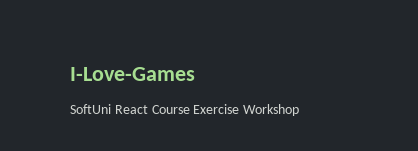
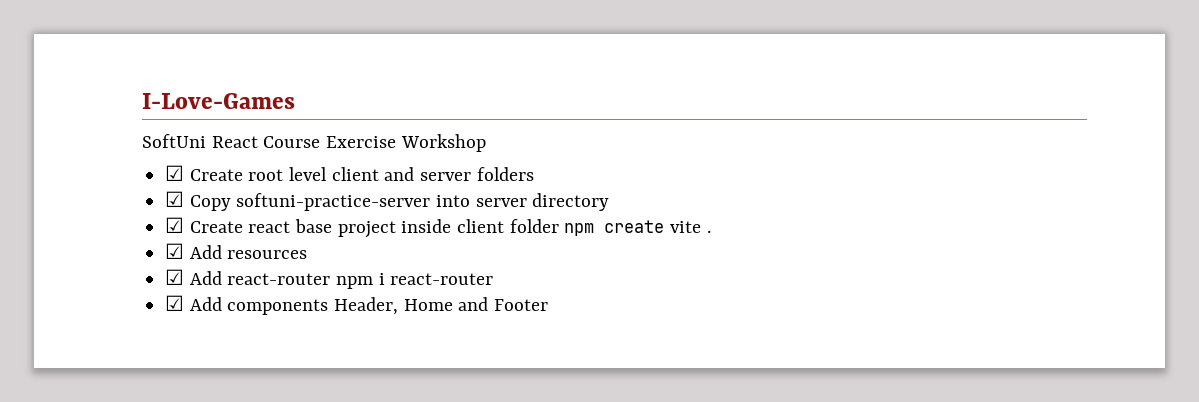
+ ☑ Create root level client and server folders
+ ☑ Copy softuni-practice-server into server directory
+ ☑ Create react base project inside client folder npm create vite .
+ ☑ Add resources
+ ☑ Add react-router npm i react-router
+ ☑ Add components Header, Home and Footer

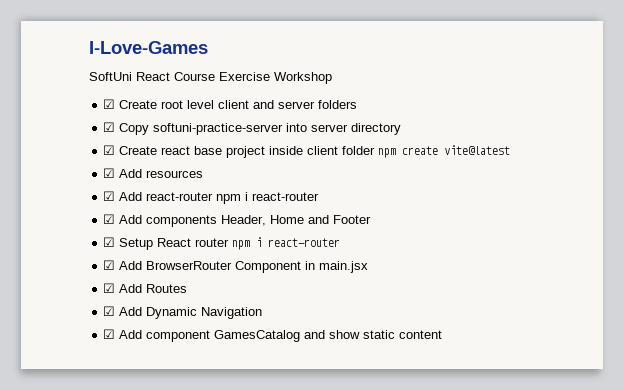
- ☑ Create react base project inside client folder npm create vite .
+ ☑ Create react base project inside client folder npm create vite@latest
+ ☑ Setup React router npm i react-router
+ ☑ Add BrowserRouter Component in main.jsx
+ ☑ Add Routes
+ ☑ Add Dynamic Navigation
+ ☑ Add component GamesCatalog and show static content

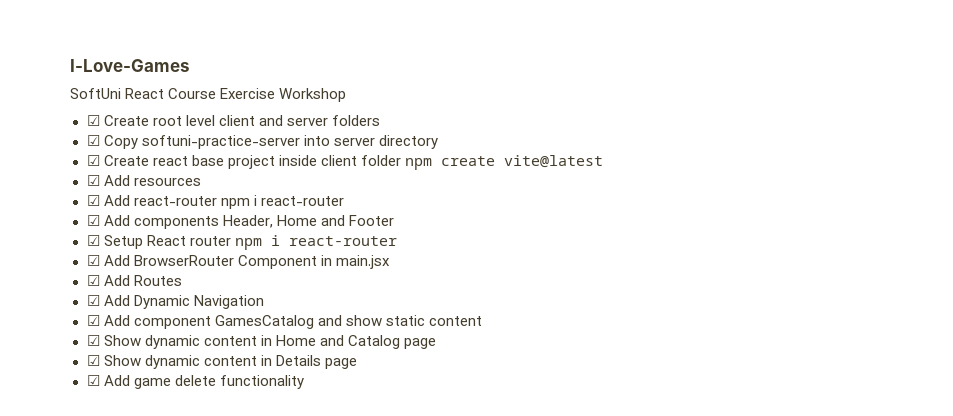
+ ☑ Show dynamic content in Home and Catalog page
+ ☑ Show dynamic content in Details page
+ ☑ Add game delete functionality

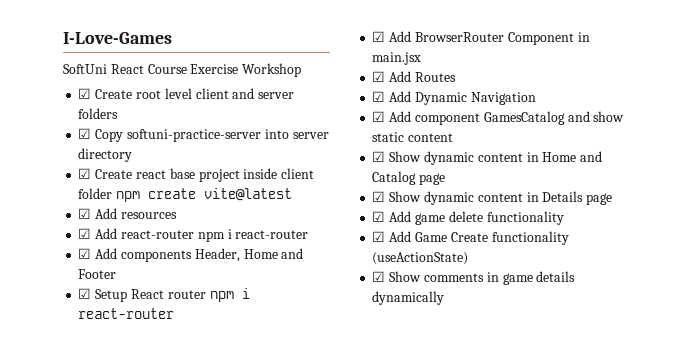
+ ☑ Add Game Create functionality (useActionState)
+ ☑ Show comments in game details dynamically

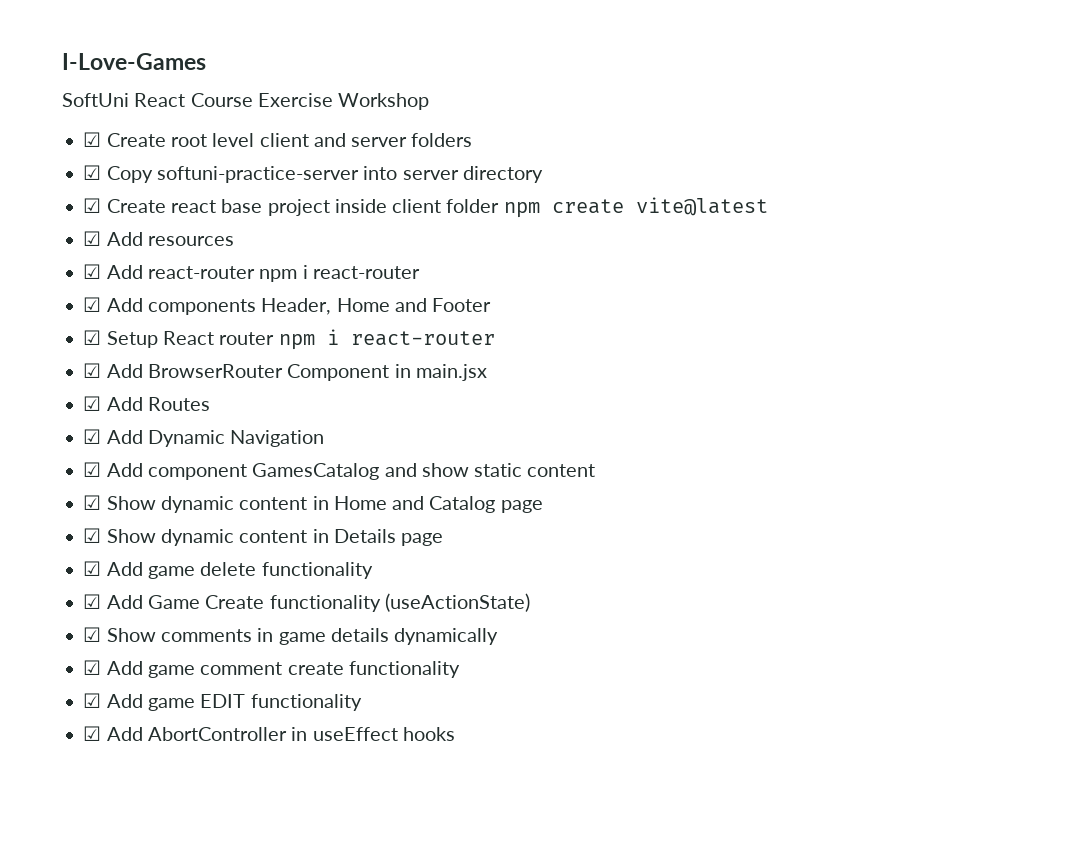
+ ☑ Add game comment create functionality
+ ☑ Add game EDIT functionality
+ ☑ Add AbortController in useEffect hooks

